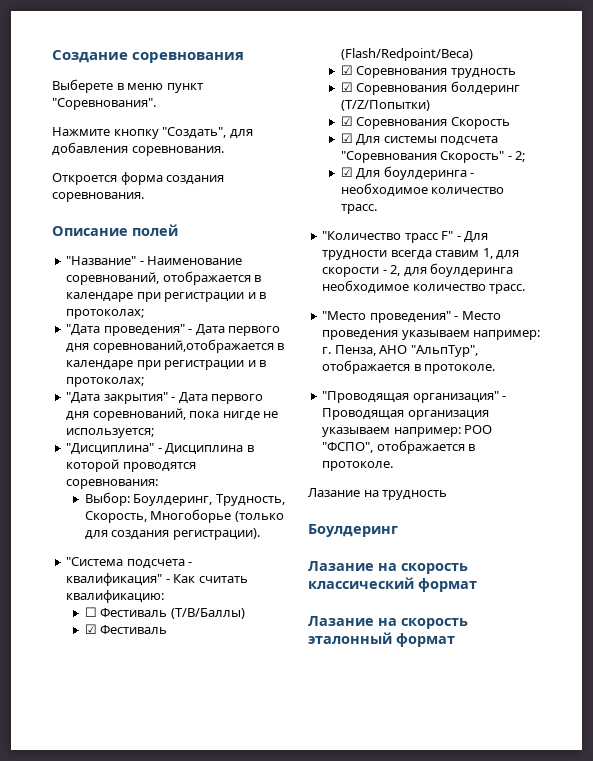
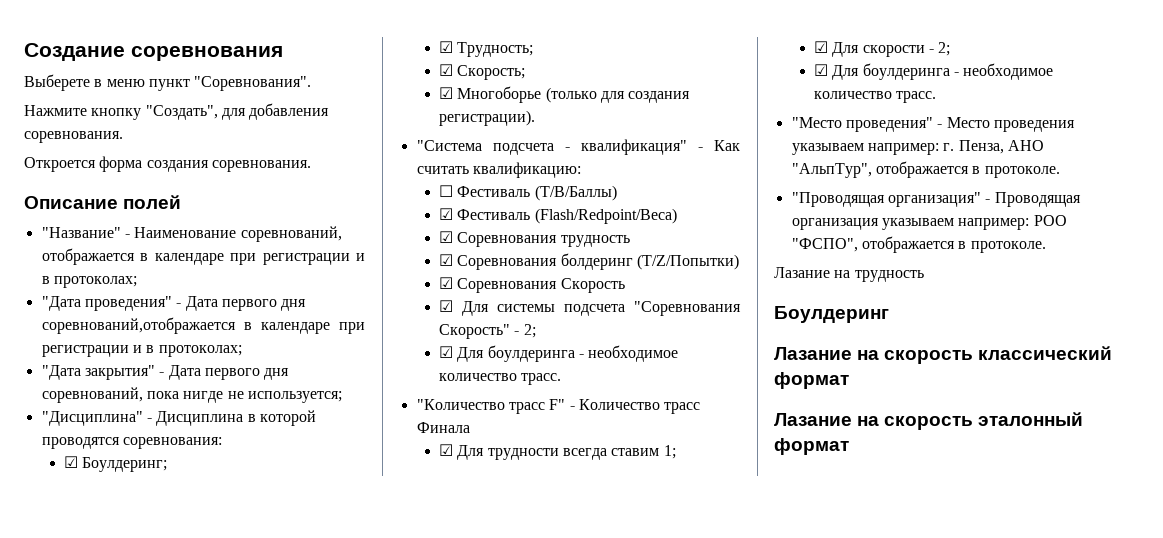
- Выбор: Боулдеринг, Трудность, Скорость, Многоборье (только для создания регистрации).
+ ☑ Боулдеринг;
+ ☑ Трудность;
+ ☑ Скорость;
+ ☑ Многоборье (только для создания регистрации).
- "Количество трасс F" - Для трудности всегда ставим 1, для скорости - 2, для боулдеринга необходимое количество трасс.
+ "Количество трасс F" - Количество трасс Финала
+ ☑ Для трудности всегда ставим 1;
+ ☑ Для скорости - 2;
+ ☑ Для боулдеринга - необходимое количество трасс.

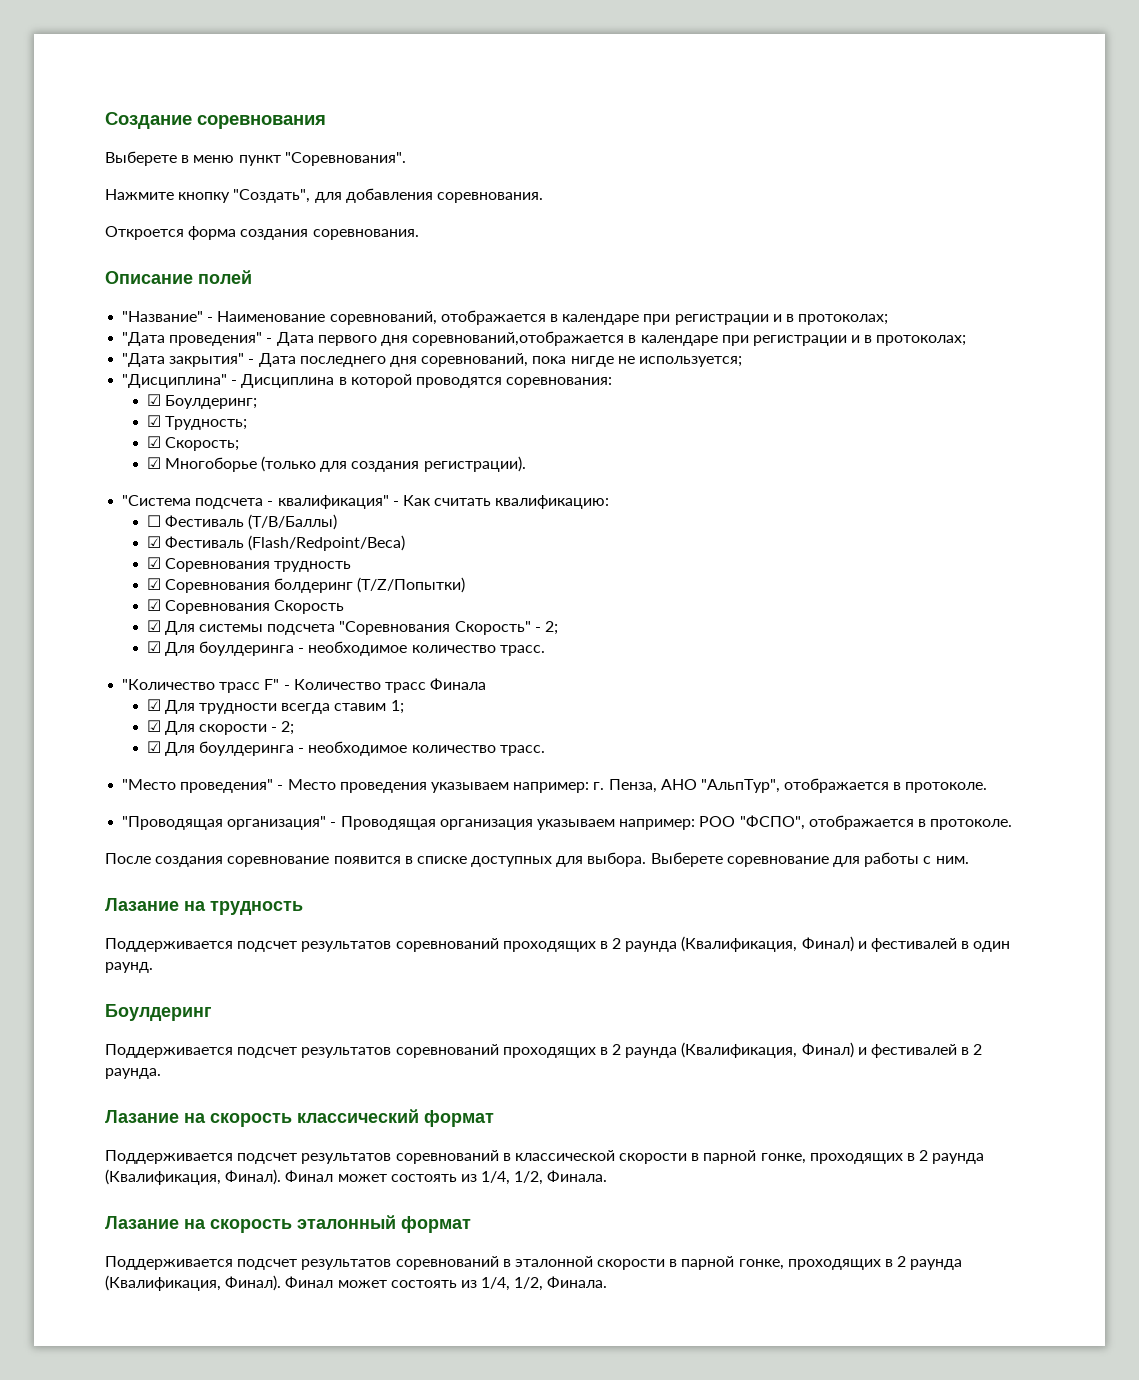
- "Дата закрытия" - Дата первого дня соревнований, пока нигде не используется;
+ "Дата закрытия" - Дата последнего дня соревнований, пока нигде не используется;
+ После создания соревнование появится в списке доступных для выбора. Выберете соревнование для работы с ним.
  Лазание на трудность
+ Поддерживается подсчет результатов соревнований проходящих в 2 раунда (Квалификация, Финал) и фестивалей в один раунд.
  Боулдеринг
+ Поддерживается подсчет результатов соревнований проходящих в 2 раунда (Квалификация, Финал) и фестивалей в 2 раунда.
+ Поддерживается подсчет результатов соревнований в классической скорости в парной гонке, проходящих в 2 раунда (Квалификация, Финал). Финал может состоять из 1/4, 1/2, Финала.
+ Поддерживается подсчет результатов соревнований в эталонной скорости в парной гонке, проходящих в 2 раунда (Квалификация, Финал). Финал может состоять из 1/4, 1/2, Финала.

